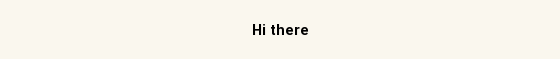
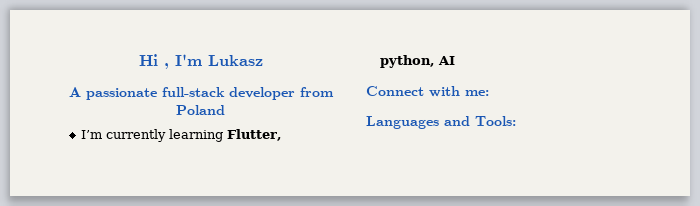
- Hi there
+ Hi , I'm Lukasz
+ A passionate full-stack developer from Poland
+ I’m currently learning Flutter, python, AI
+ Connect with me:
+ Languages and Tools:

